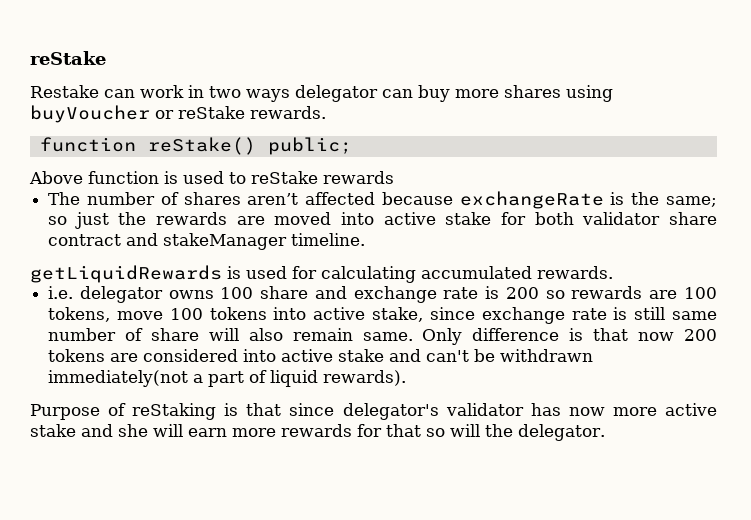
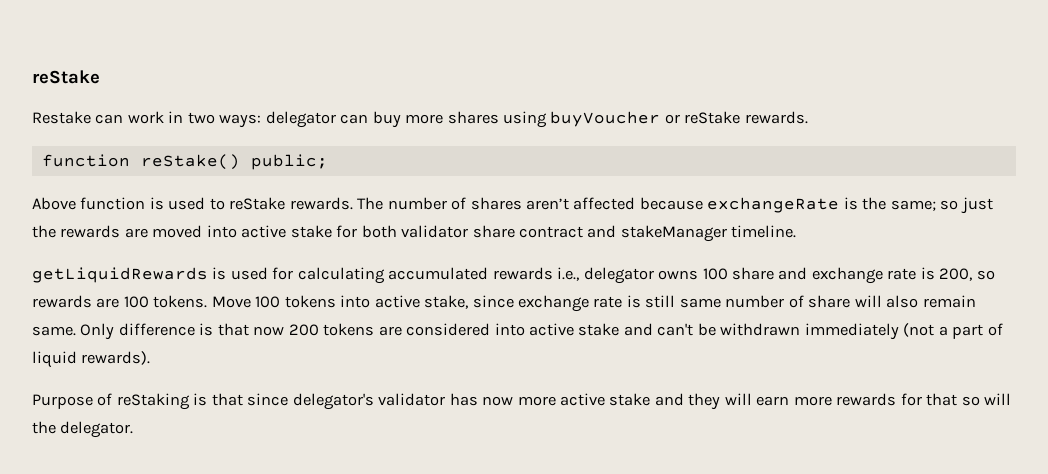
- Restake can work in two ways delegator can buy more shares using buyVoucher or reStake rewards.
+ Restake can work in two ways: delegator can buy more shares using buyVoucher or reStake rewards.
- Above function is used to reStake rewards
- The number of shares aren’t affected because exchangeRate is the same; so just the rewards are moved into active stake for both validator share contract and stakeManager timeline.
+ Above function is used to reStake rewards. The number of shares aren’t affected because exchangeRate is the same; so just the rewards are moved into active stake for both validator share contract and stakeManager timeline.
- getLiquidRewards is used for calculating accumulated rewards.
- i.e. delegator owns 100 share and exchange rate is 200 so rewards are 100 tokens, move 100 tokens into active stake, since exchange rate is still same number of share will also remain same.
+ getLiquidRewards is used for calculating accumulated rewards i.e., delegator owns 100 share and exchange rate is 200, so rewards are 100 tokens. Move 100 tokens into active stake, since exchange rate is still same number of share will also remain same.
- Only difference is that now 200 tokens are considered into active stake and can't be withdrawn immediately(not a part of liquid rewards).
+ Only difference is that now 200 tokens are considered into active stake and can't be withdrawn immediately (not a part of liquid rewards).
- Purpose of reStaking is that since delegator's validator has now more active stake and she will earn more rewards for that so will the delegator.
+ Purpose of reStaking is that since delegator's validator has now more active stake and they will earn more rewards for that so will the delegator.

